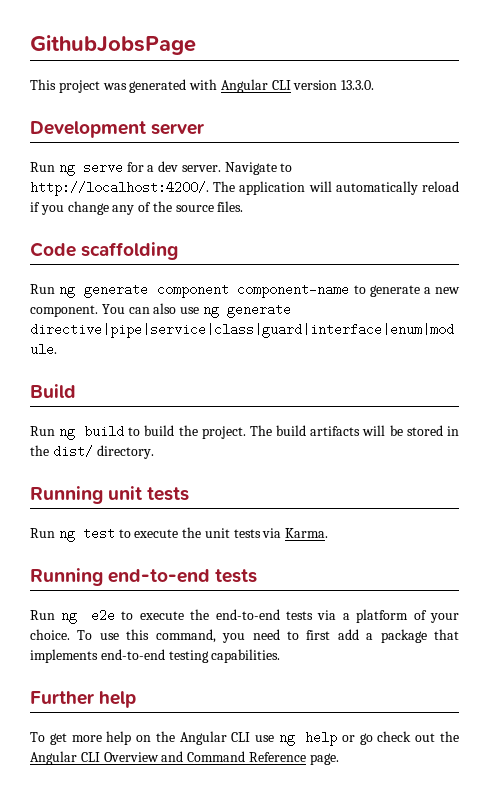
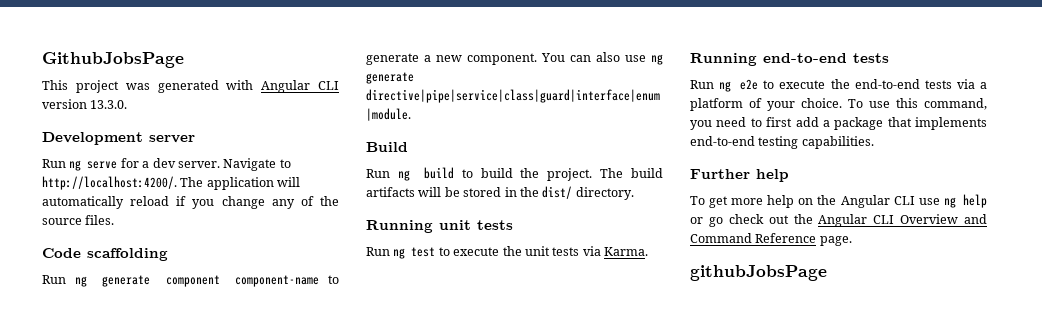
+ githubJobsPage

